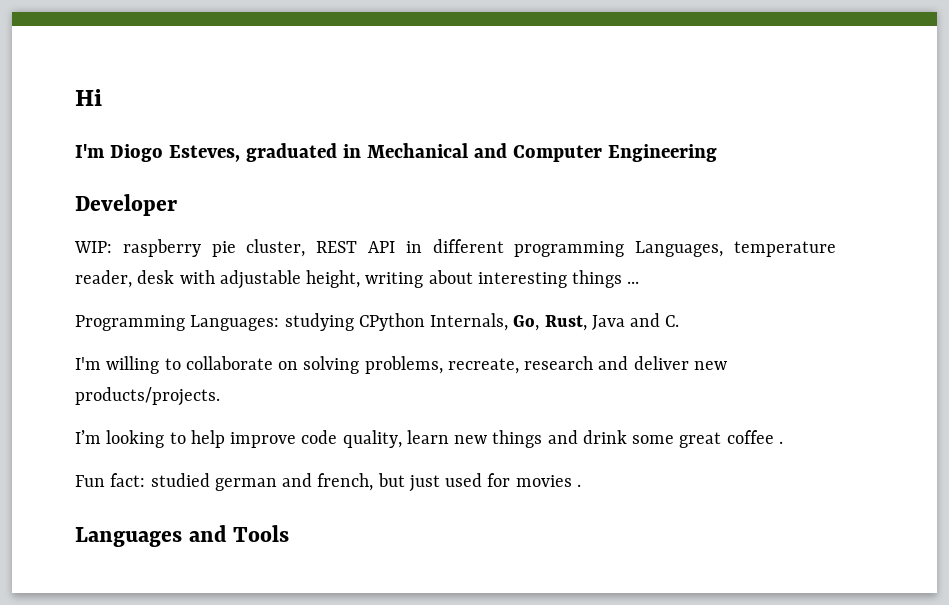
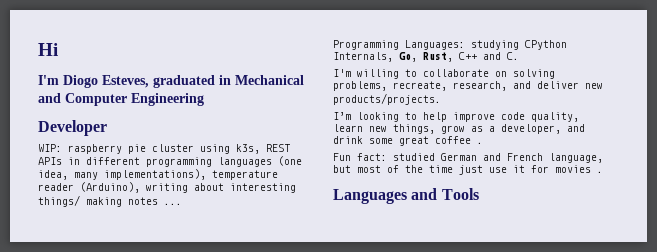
- WIP: raspberry pie cluster, REST API in different programming Languages, temperature reader, desk with adjustable height, writing about interesting things ...
+ WIP: raspberry pie cluster using k3s, REST APIs in different programming languages (one idea, many implementations), temperature reader (Arduino), writing about interesting things/ making notes ...
- Programming Languages: studying CPython Internals, Go, Rust, Java and C.
+ Programming Languages: studying CPython Internals, Go, Rust, C++ and C.
- I'm willing to collaborate on solving problems, recreate, research and deliver new products/projects.
+ I'm willing to collaborate on solving problems, recreate, research, and deliver new products/projects.
- I’m looking to help improve code quality, learn new things and drink some great coffee .
+ I’m looking to help improve code quality, learn new things, grow as a developer, and drink some great coffee .
- Fun fact: studied german and french, but just used for movies .
+ Fun fact: studied German and French language, but most of the time just use it for movies .

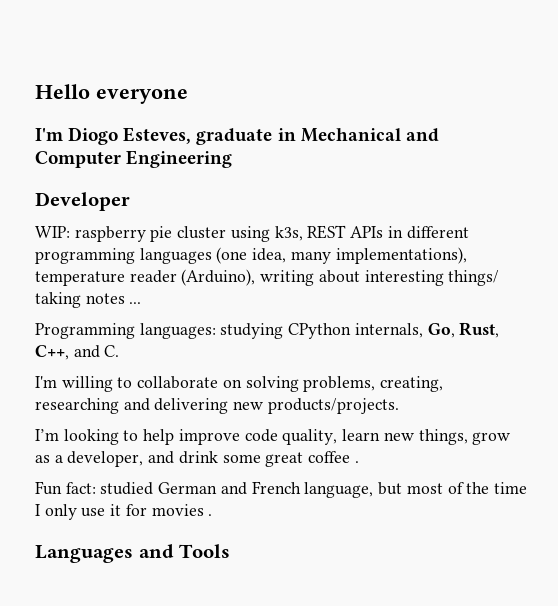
- Hi
+ Hello everyone
- I'm Diogo Esteves, graduated in Mechanical and Computer Engineering
+ I'm Diogo Esteves, graduate in Mechanical and Computer Engineering
- WIP: raspberry pie cluster using k3s, REST APIs in different programming languages (one idea, many implementations), temperature reader (Arduino), writing about interesting things/ making notes ...
+ WIP: raspberry pie cluster using k3s, REST APIs in different programming languages (one idea, many implementations), temperature reader (Arduino), writing about interesting things/ taking notes ...
- Programming Languages: studying CPython Internals, Go, Rust, C++ and C.
+ Programming languages: studying CPython internals, Go, Rust, C++, and C.
- I'm willing to collaborate on solving problems, recreate, research, and deliver new products/projects.
+ I'm willing to collaborate on solving problems, creating, researching and delivering new products/projects.
- Fun fact: studied German and French language, but most of the time just use it for movies .
+ Fun fact: studied German and French language, but most of the time I only use it for movies .

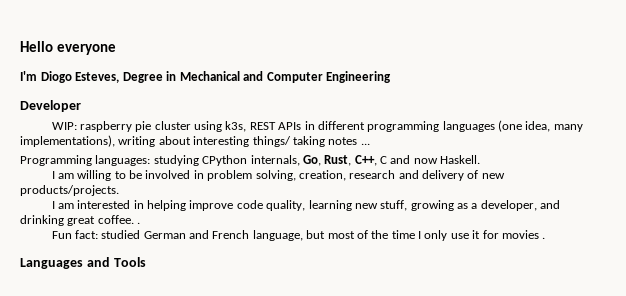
- I'm Diogo Esteves, graduate in Mechanical and Computer Engineering
+ I'm Diogo Esteves, Degree in Mechanical and Computer Engineering
- WIP: raspberry pie cluster using k3s, REST APIs in different programming languages (one idea, many implementations), temperature reader (Arduino), writing about interesting things/ taking notes ...
+ WIP: raspberry pie cluster using k3s, REST APIs in different programming languages (one idea, many implementations), writing about interesting things/ taking notes ...
- Programming languages: studying CPython internals, Go, Rust, C++, and C.
- I'm willing to collaborate on solving problems, creating, researching and delivering new products/projects.
- I’m looking to help improve code quality, learn new things, grow as a developer, and drink some great coffee .
+ Programming languages: studying CPython internals, Go, Rust, C++, C and now Haskell.
+ I am willing to be involved in problem solving, creation, research and delivery of new products/projects.
+ I am interested in helping improve code quality, learning new stuff, growing as a developer, and drinking great coffee. .

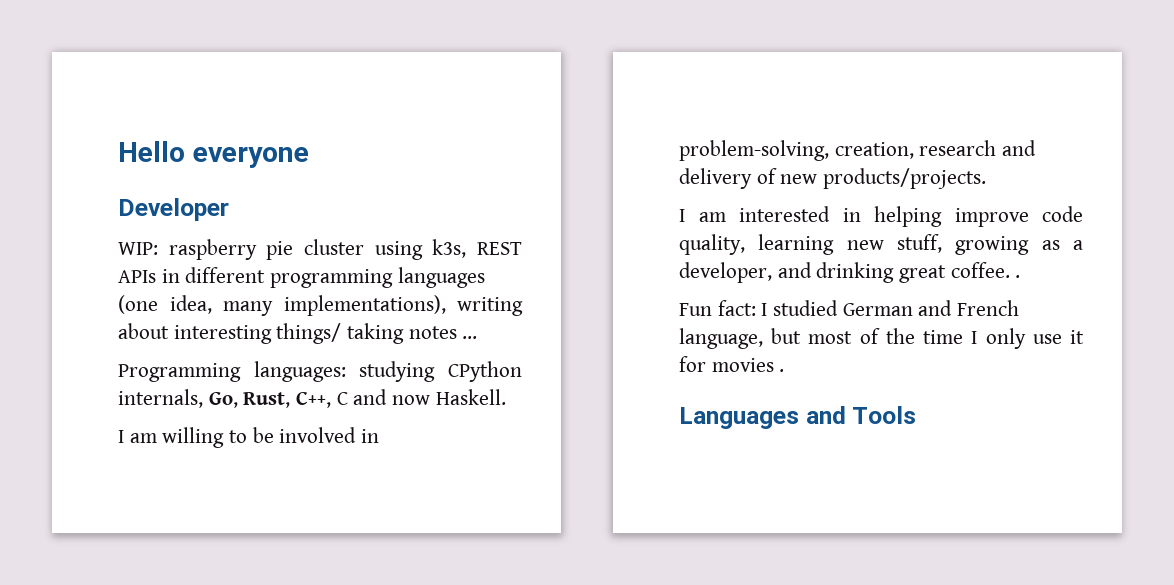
- I'm Diogo Esteves, Degree in Mechanical and Computer Engineering
- I am willing to be involved in problem solving, creation, research and delivery of new products/projects.
+ I am willing to be involved in problem-solving, creation, research and delivery of new products/projects.
- Fun fact: studied German and French language, but most of the time I only use it for movies .
+ Fun fact: I studied German and French language, but most of the time I only use it for movies .

